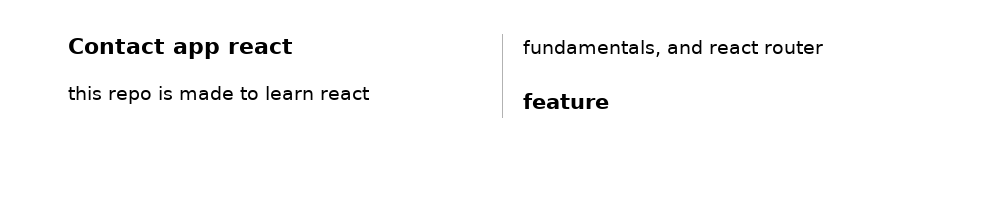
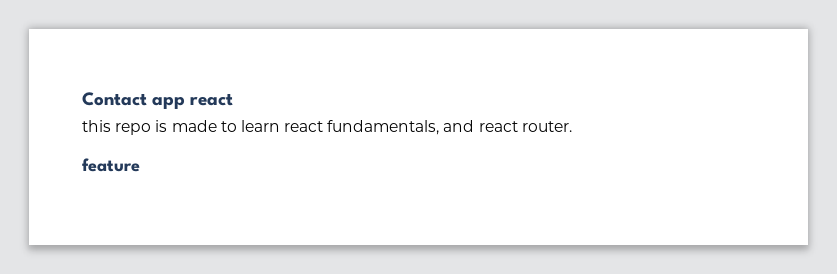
- this repo is made to learn react fundamentals, and react router
+ this repo is made to learn react fundamentals, and react router.

